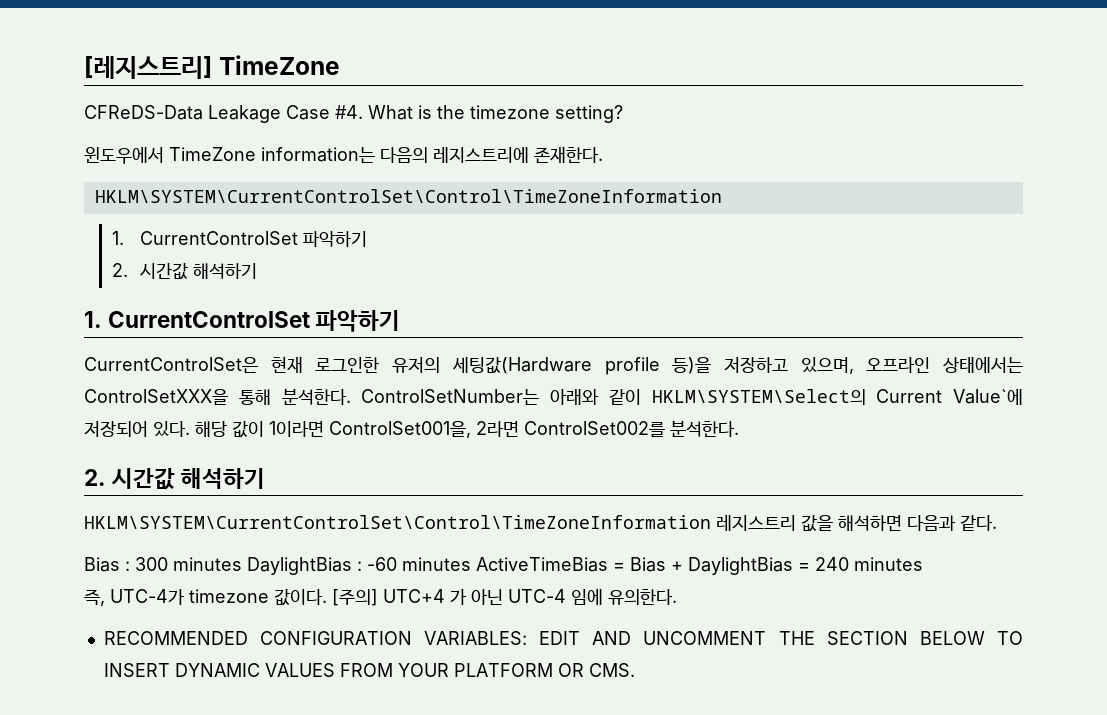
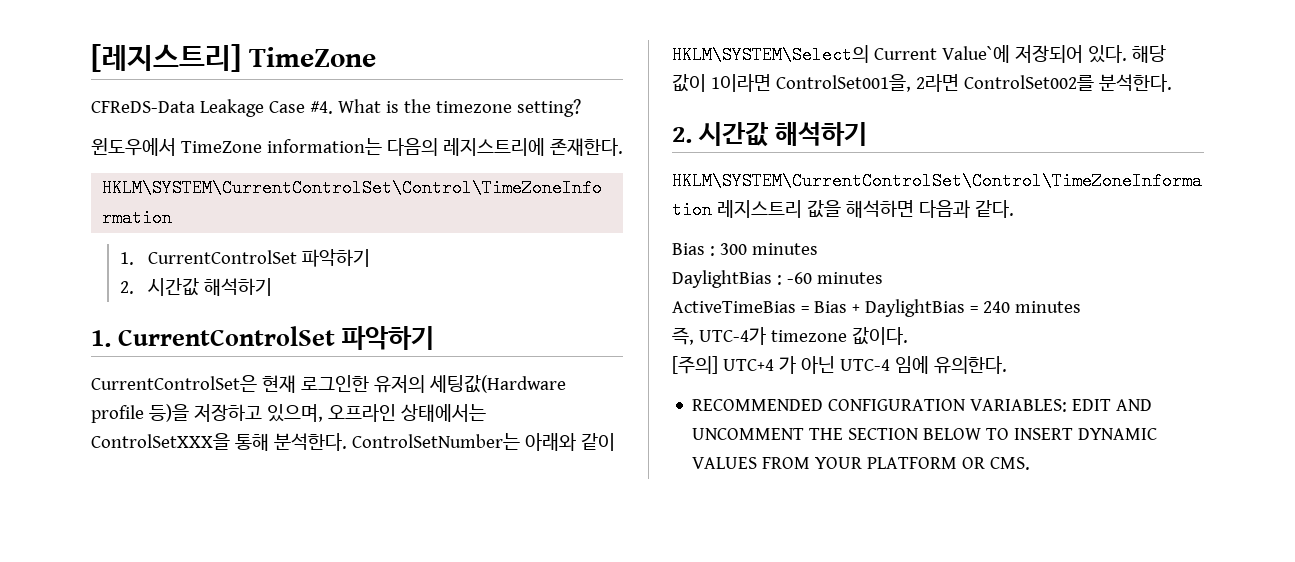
- Bias : 300 minutes DaylightBias : -60 minutes ActiveTimeBias = Bias + DaylightBias = 240 minutes
+ Bias : 300 minutes
+ DaylightBias : -60 minutes
+ ActiveTimeBias = Bias + DaylightBias = 240 minutes
- 즉, UTC-4가 timezone 값이다. [주의] UTC+4 가 아닌 UTC-4 임에 유의한다.
+ 즉, UTC-4가 timezone 값이다.
+ [주의] UTC+4 가 아닌 UTC-4 임에 유의한다.

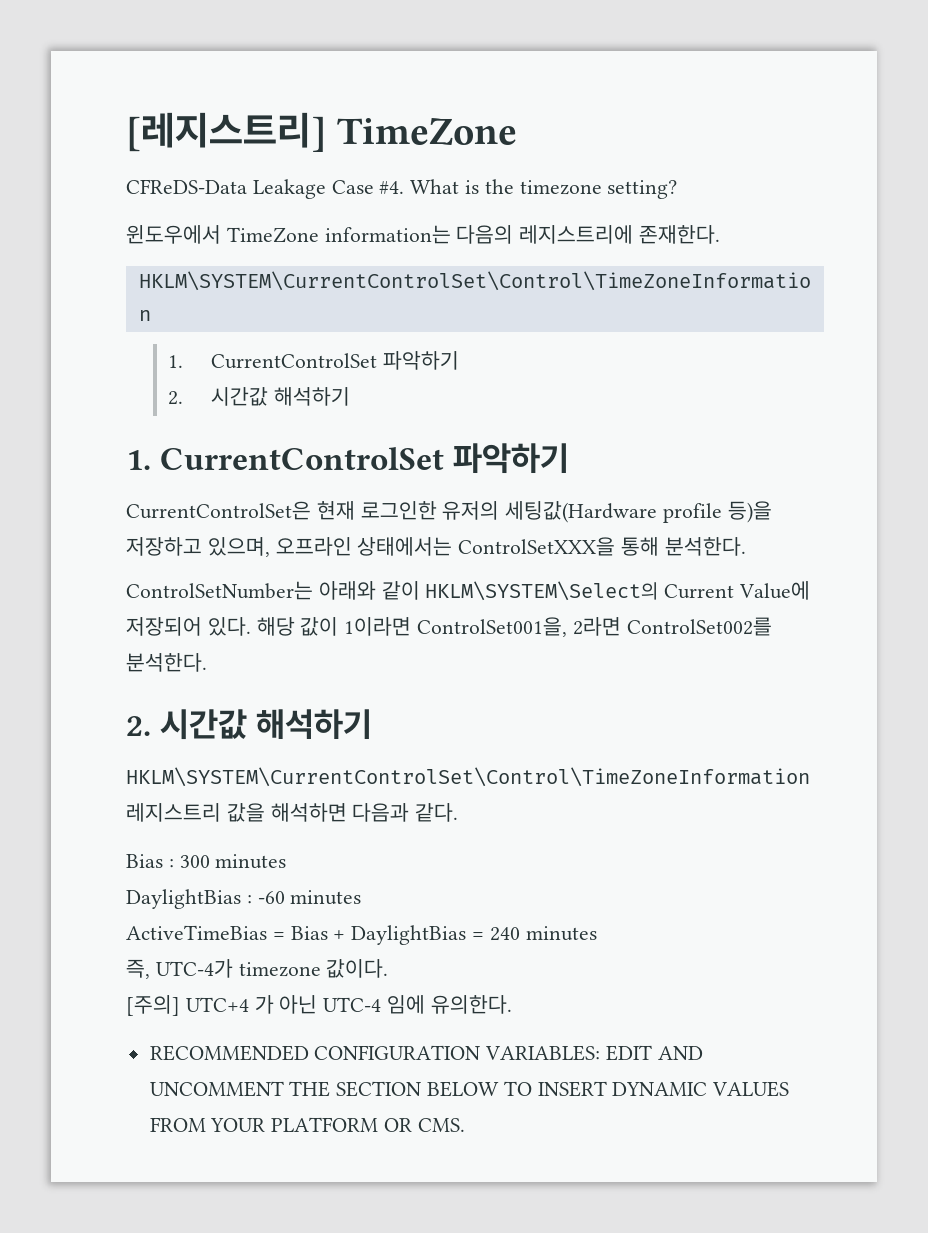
- CurrentControlSet은 현재 로그인한 유저의 세팅값(Hardware profile 등)을 저장하고 있으며, 오프라인 상태에서는 ControlSetXXX을 통해 분석한다. ControlSetNumber는 아래와 같이 HKLM\SYSTEM\Select의 Current Value`에 저장되어 있다.
+ CurrentControlSet은 현재 로그인한 유저의 세팅값(Hardware profile 등)을 저장하고 있으며, 오프라인 상태에서는 ControlSetXXX을 통해 분석한다.
+ ControlSetNumber는 아래와 같이 HKLM\SYSTEM\Select의 Current Value에 저장되어 있다.

